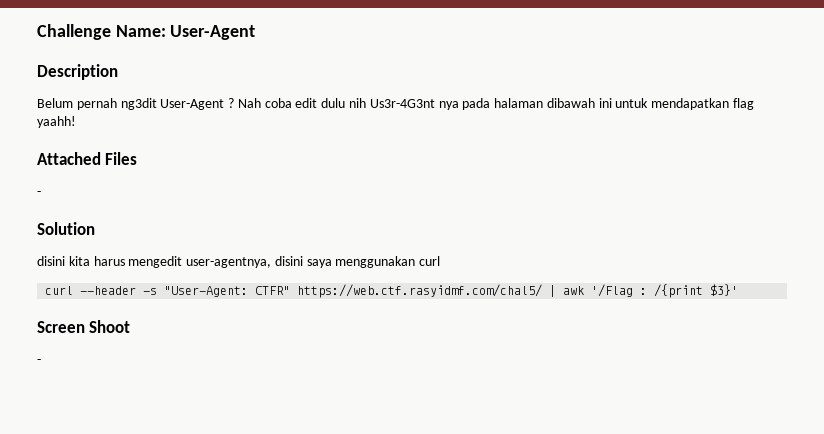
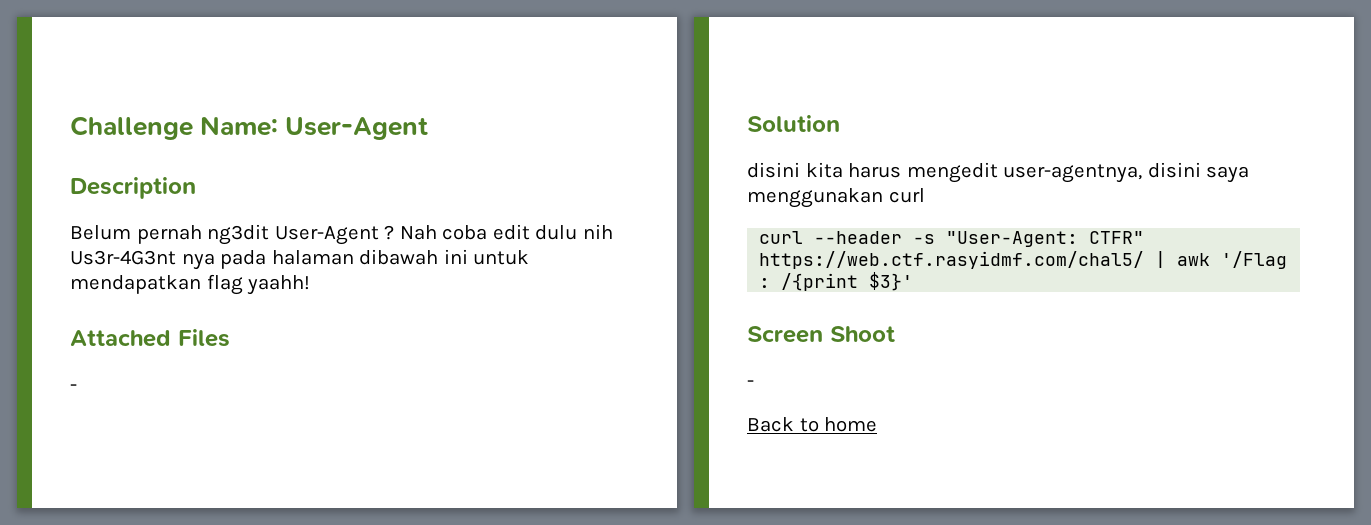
+ Back to home

